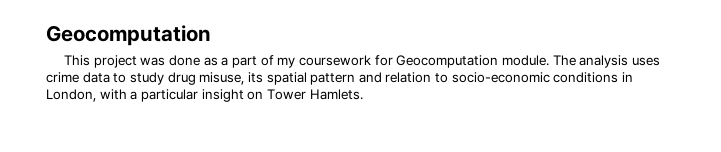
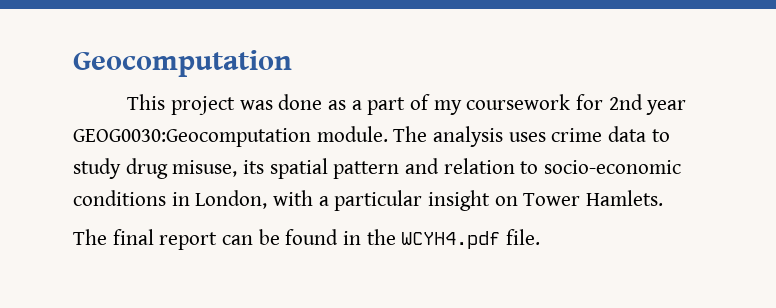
- This project was done as a part of my coursework for Geocomputation module.
+ This project was done as a part of my coursework for 2nd year GEOG0030:Geocomputation module.
+ The final report can be found in the WCYH4.pdf file.

